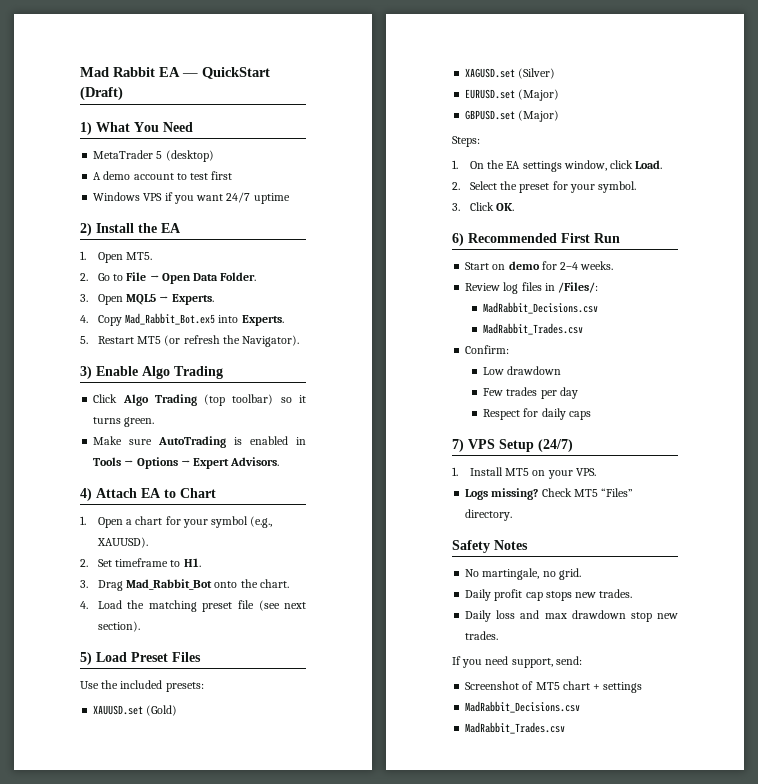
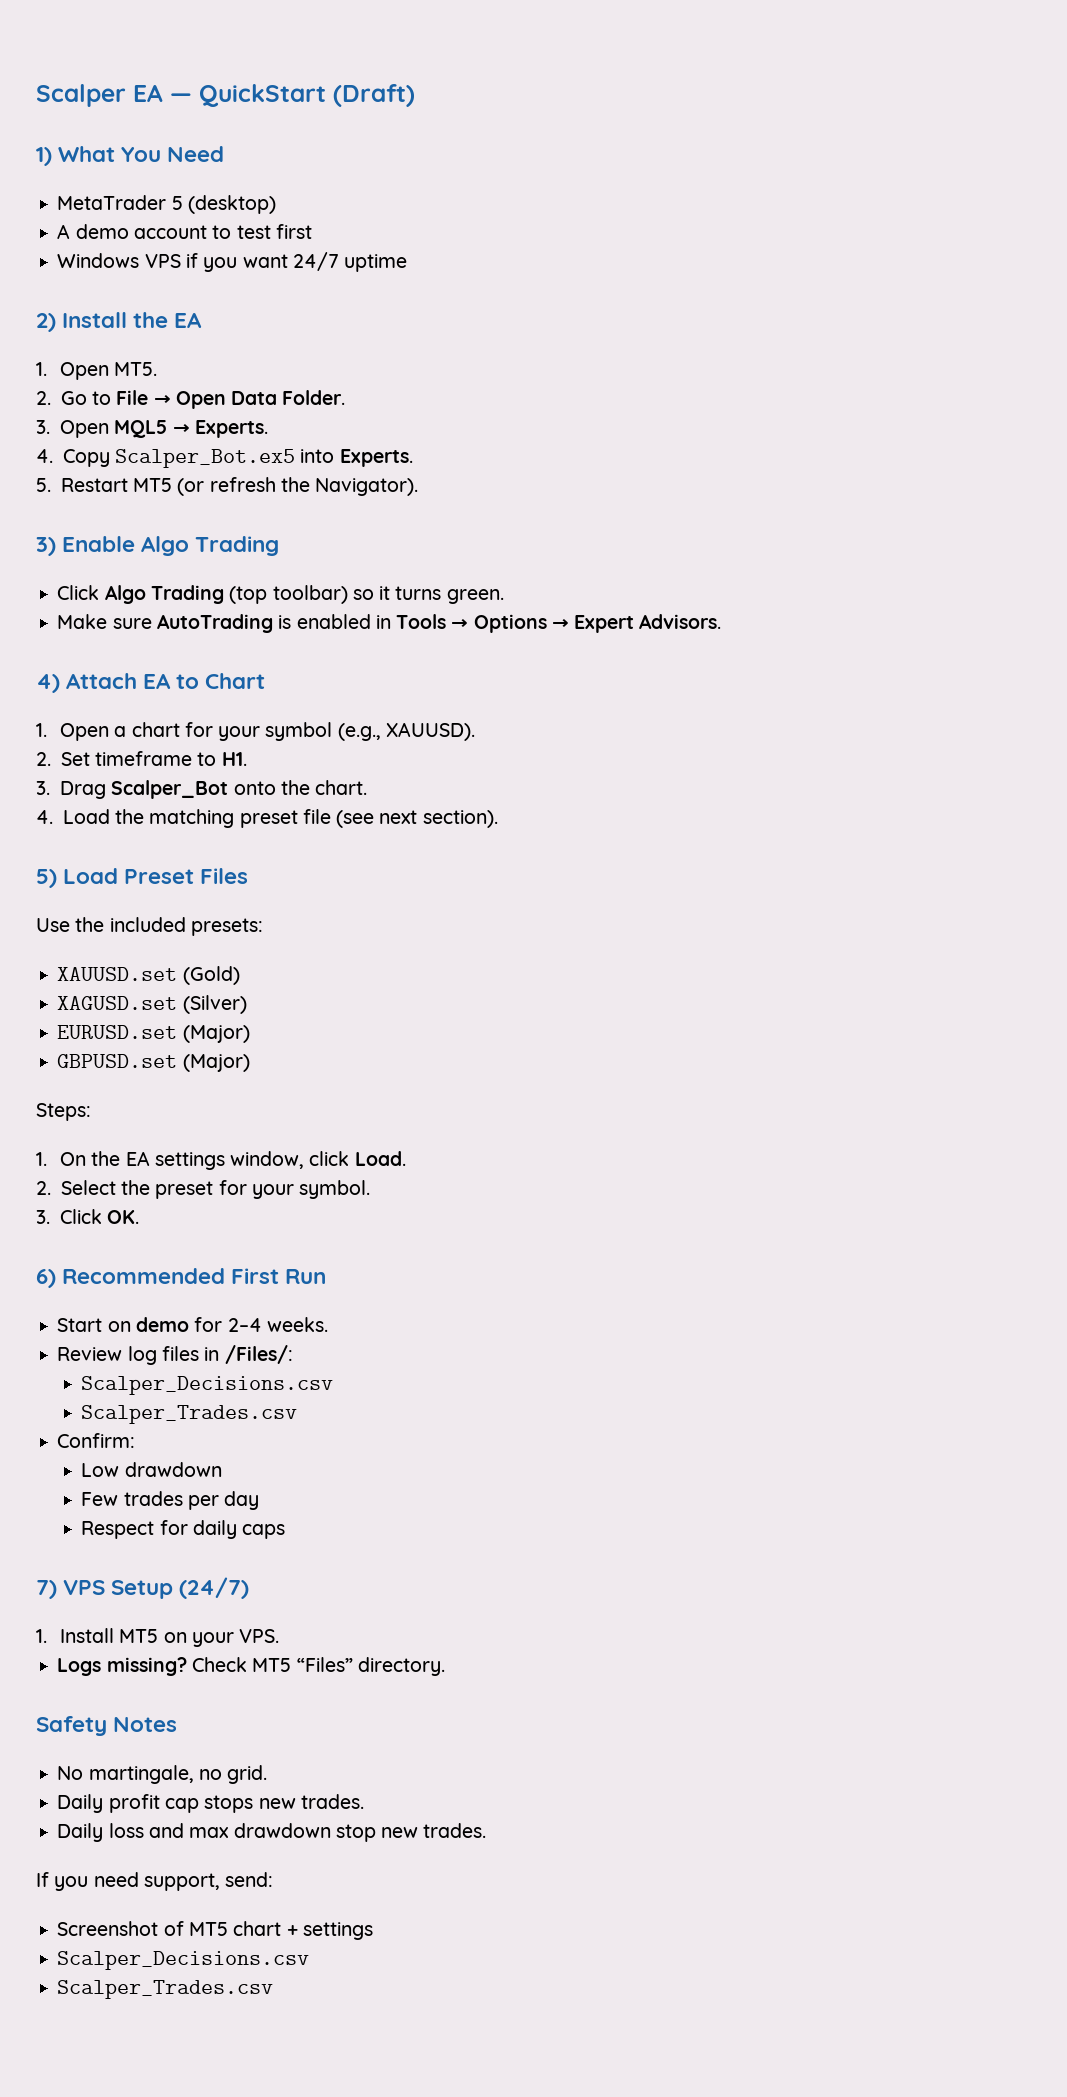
- Mad Rabbit EA — QuickStart (Draft)
+ Scalper EA — QuickStart (Draft)
- 4. Copy Mad_Rabbit_Bot.ex5 into Experts.
+ 4. Copy Scalper_Bot.ex5 into Experts.
- 3. Drag Mad_Rabbit_Bot onto the chart.
+ 3. Drag Scalper_Bot onto the chart.
  Review log files in /Files/:
- MadRabbit_Decisions.csv
- MadRabbit_Trades.csv
+ Scalper_Decisions.csv
+ Scalper_Trades.csv
  Screenshot of MT5 chart + settings
- MadRabbit_Decisions.csv
- MadRabbit_Trades.csv
+ Scalper_Decisions.csv
+ Scalper_Trades.csv

